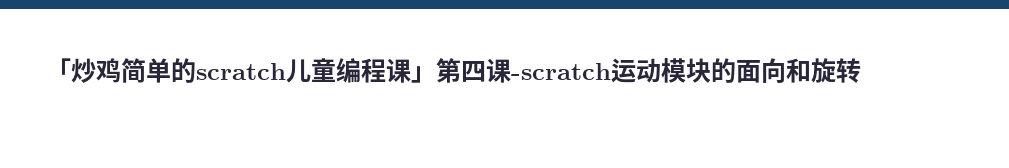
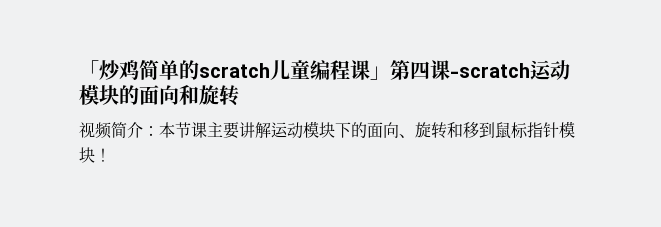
+ 视频简介：本节课主要讲解运动模块下的面向、旋转和移到鼠标指针模块！

